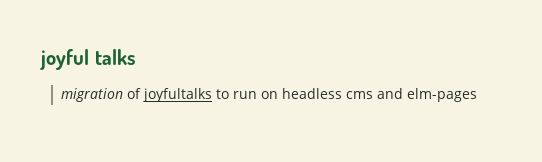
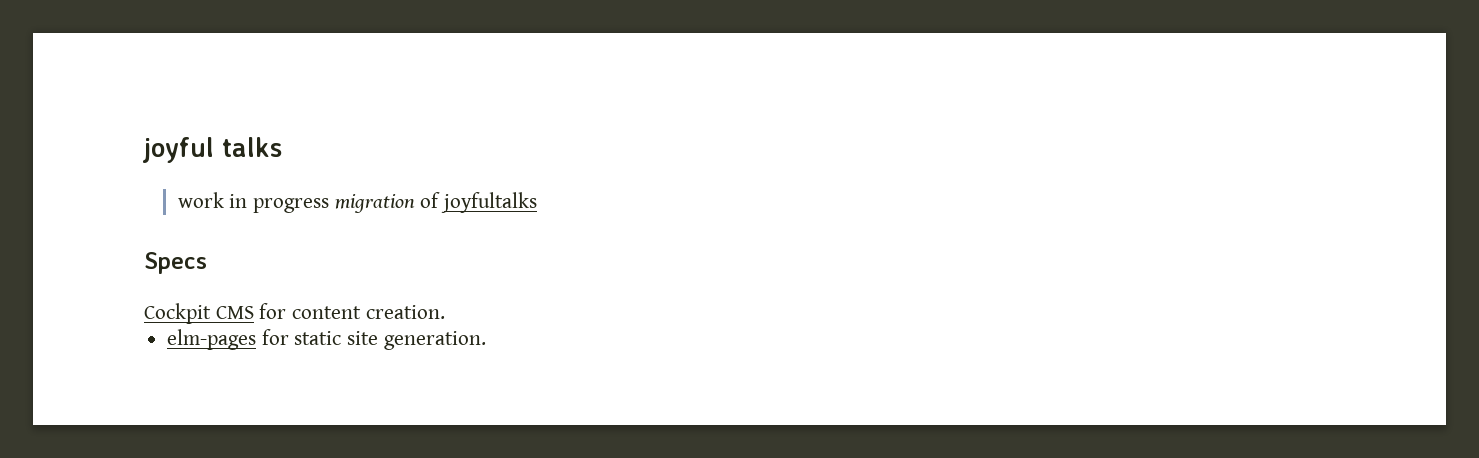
- migration of joyfultalks to run on headless cms and elm-pages
+ work in progress migration of joyfultalks
+ Specs
+ Cockpit CMS for content creation.
+ elm-pages for static site generation.

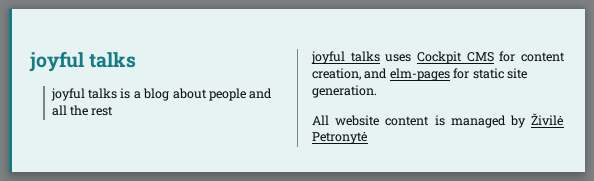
- work in progress migration of joyfultalks
- Specs
- Cockpit CMS for content creation.
- elm-pages for static site generation.
+ joyful talks is a blog about people and all the rest
+ joyful talks uses Cockpit CMS for content creation, and elm-pages for static site generation.
+ All website content is managed by Živilė Petronytė

